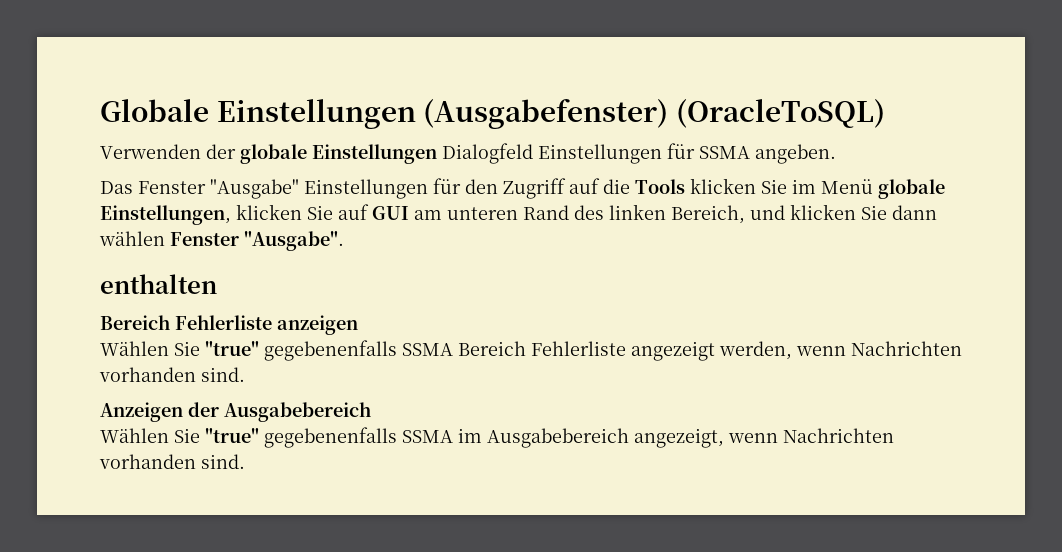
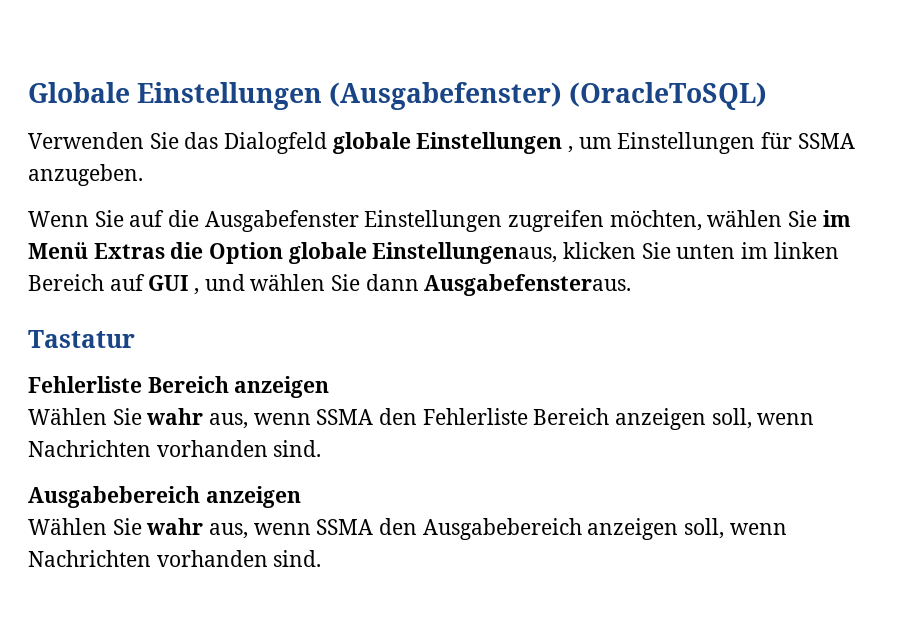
- Verwenden der globale Einstellungen Dialogfeld Einstellungen für SSMA angeben.
- Das Fenster "Ausgabe" Einstellungen für den Zugriff auf die Tools klicken Sie im Menü globale Einstellungen, klicken Sie auf GUI am unteren Rand des linken Bereich, und klicken Sie dann wählen Fenster "Ausgabe".
- enthalten
- Bereich Fehlerliste anzeigen
- Wählen Sie "true" gegebenenfalls SSMA Bereich Fehlerliste angezeigt werden, wenn Nachrichten vorhanden sind.
- Anzeigen der Ausgabebereich
- Wählen Sie "true" gegebenenfalls SSMA im Ausgabebereich angezeigt, wenn Nachrichten vorhanden sind.
+ Verwenden Sie das Dialogfeld globale Einstellungen , um Einstellungen für SSMA anzugeben.
+ Wenn Sie auf die Ausgabefenster Einstellungen zugreifen möchten, wählen Sie im Menü Extras die Option globale Einstellungenaus, klicken Sie unten im linken Bereich auf GUI , und wählen Sie dann Ausgabefensteraus.
+ Tastatur
+ Fehlerliste Bereich anzeigen
+ Wählen Sie wahr aus, wenn SSMA den Fehlerliste Bereich anzeigen soll, wenn Nachrichten vorhanden sind.
+ Ausgabebereich anzeigen
+ Wählen Sie wahr aus, wenn SSMA den Ausgabebereich anzeigen soll, wenn Nachrichten vorhanden sind.

